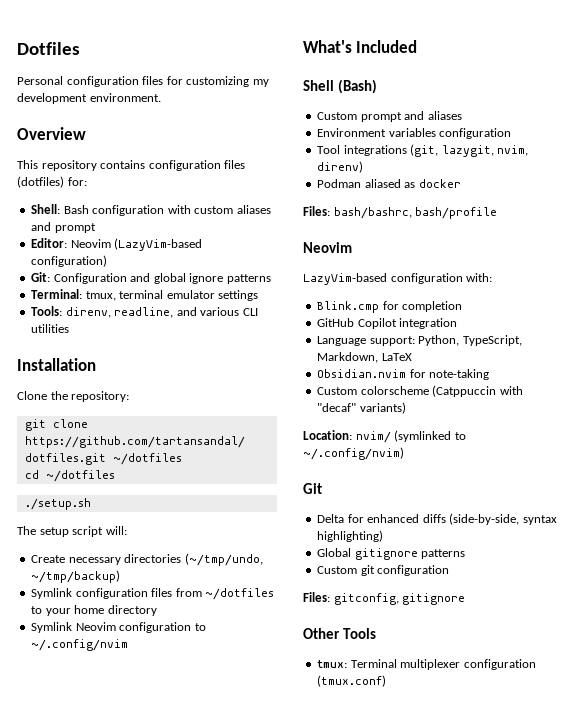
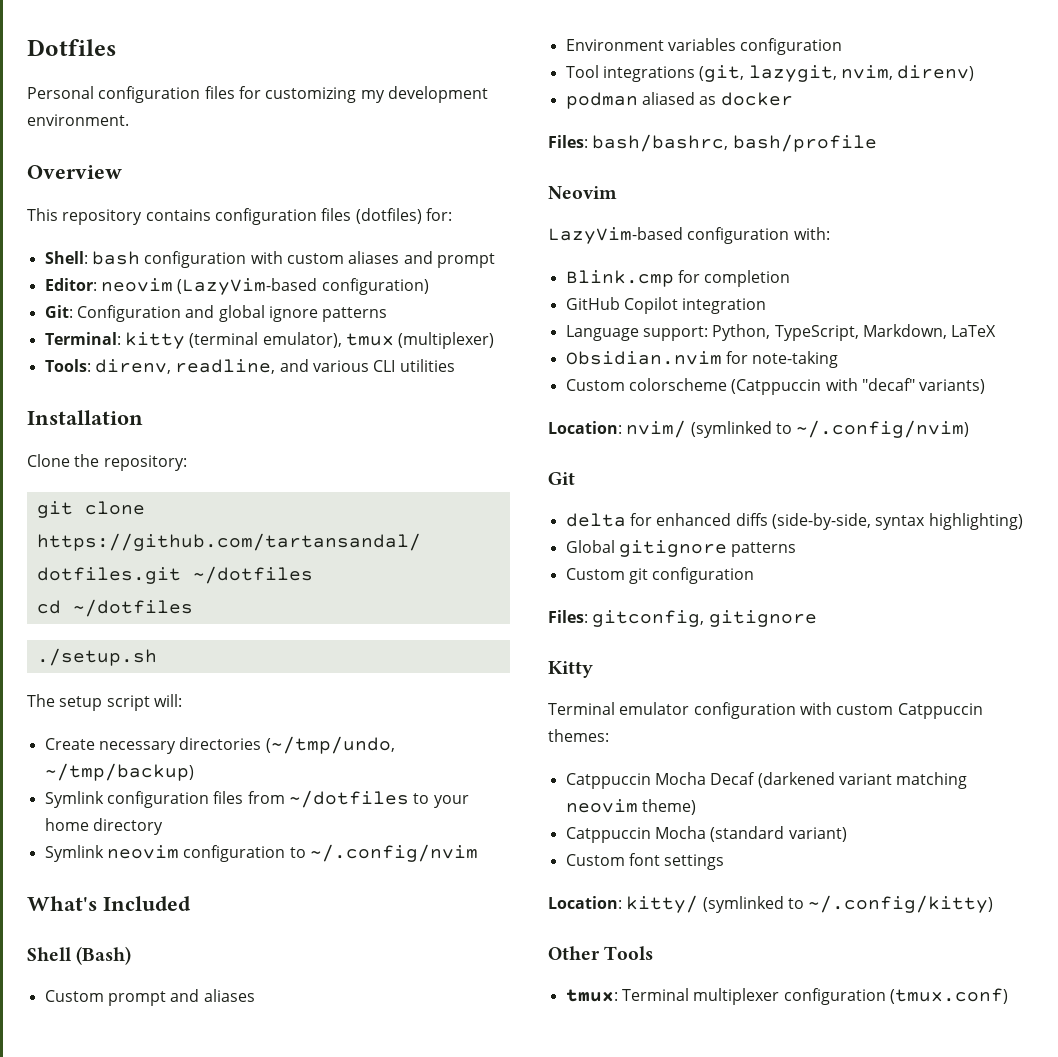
- Shell: Bash configuration with custom aliases and prompt
+ Shell: bash configuration with custom aliases and prompt
- Editor: Neovim (LazyVim-based configuration)
+ Editor: neovim (LazyVim-based configuration)
- Terminal: tmux, terminal emulator settings
+ Terminal: kitty (terminal emulator), tmux (multiplexer)
- Symlink Neovim configuration to ~/.config/nvim
+ Symlink neovim configuration to ~/.config/nvim
- Podman aliased as docker
+ podman aliased as docker
- Delta for enhanced diffs (side-by-side, syntax highlighting)
+ delta for enhanced diffs (side-by-side, syntax highlighting)
+ Kitty
+ Terminal emulator configuration with custom Catppuccin themes:
+ Catppuccin Mocha Decaf (darkened variant matching neovim theme)
+ Catppuccin Mocha (standard variant)
+ Custom font settings
+ Location: kitty/ (symlinked to ~/.config/kitty)

